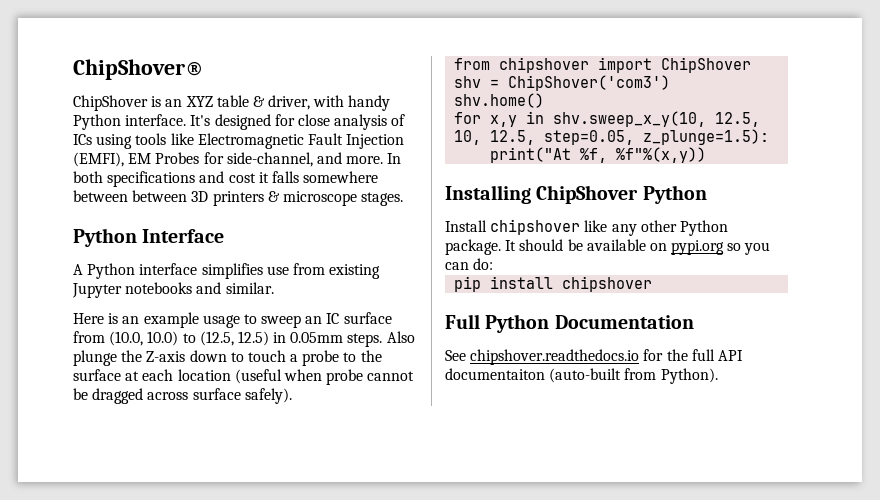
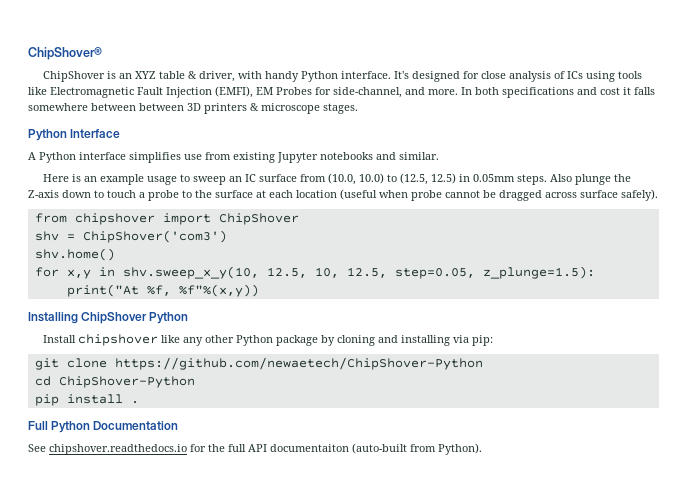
- Install chipshover like any other Python package. It should be available on pypi.org so you can do:
+ Install chipshover like any other Python package by cloning and installing via pip:
+ git clone https://github.com/newaetech/ChipShover-Python
+ cd ChipShover-Python
- pip install chipshover
+ pip install .

